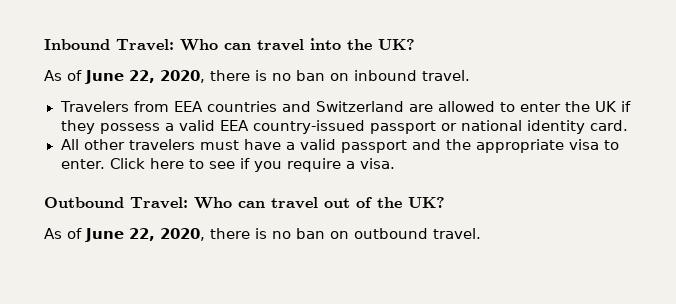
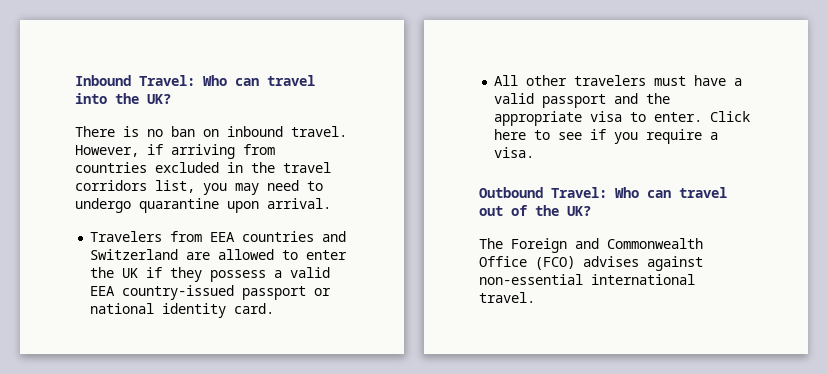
- As of June 22, 2020, there is no ban on inbound travel.
+ There is no ban on inbound travel. However, if arriving from countries excluded in the travel corridors list, you may need to undergo quarantine upon arrival.
- As of June 22, 2020, there is no ban on outbound travel.
+ The Foreign and Commonwealth Office (FCO) advises against non-essential international travel.

